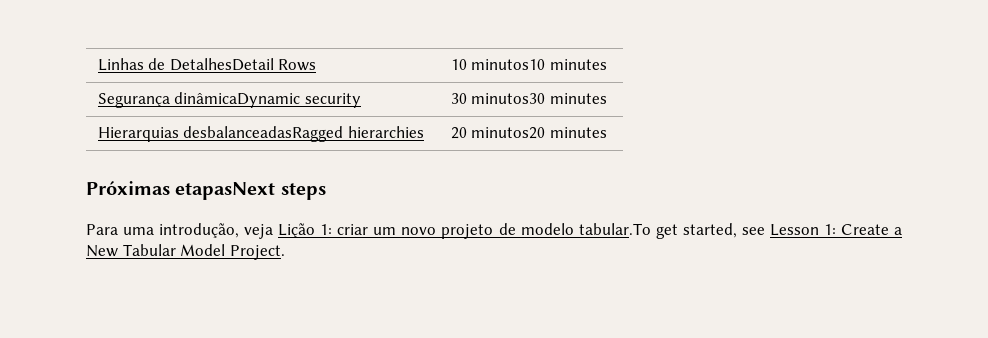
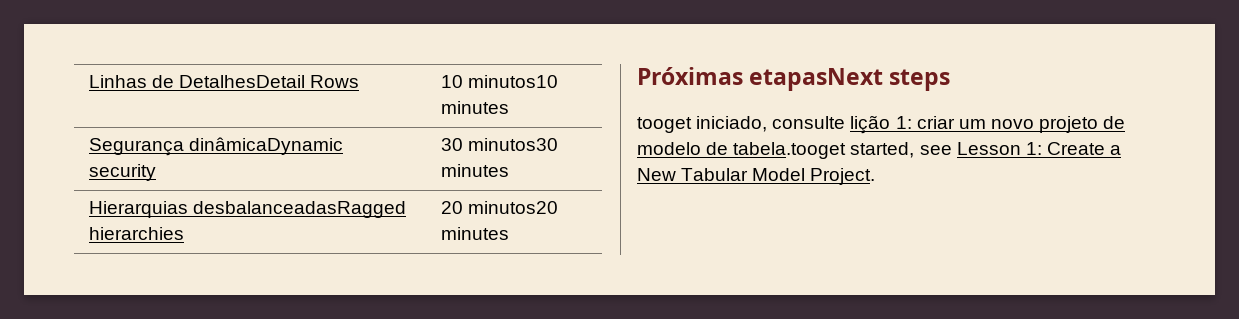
- Para uma introdução, veja Lição 1: criar um novo projeto de modelo tabular.To get started, see Lesson 1: Create a New Tabular Model Project.
+ tooget iniciado, consulte lição 1: criar um novo projeto de modelo de tabela.tooget started, see Lesson 1: Create a New Tabular Model Project.

